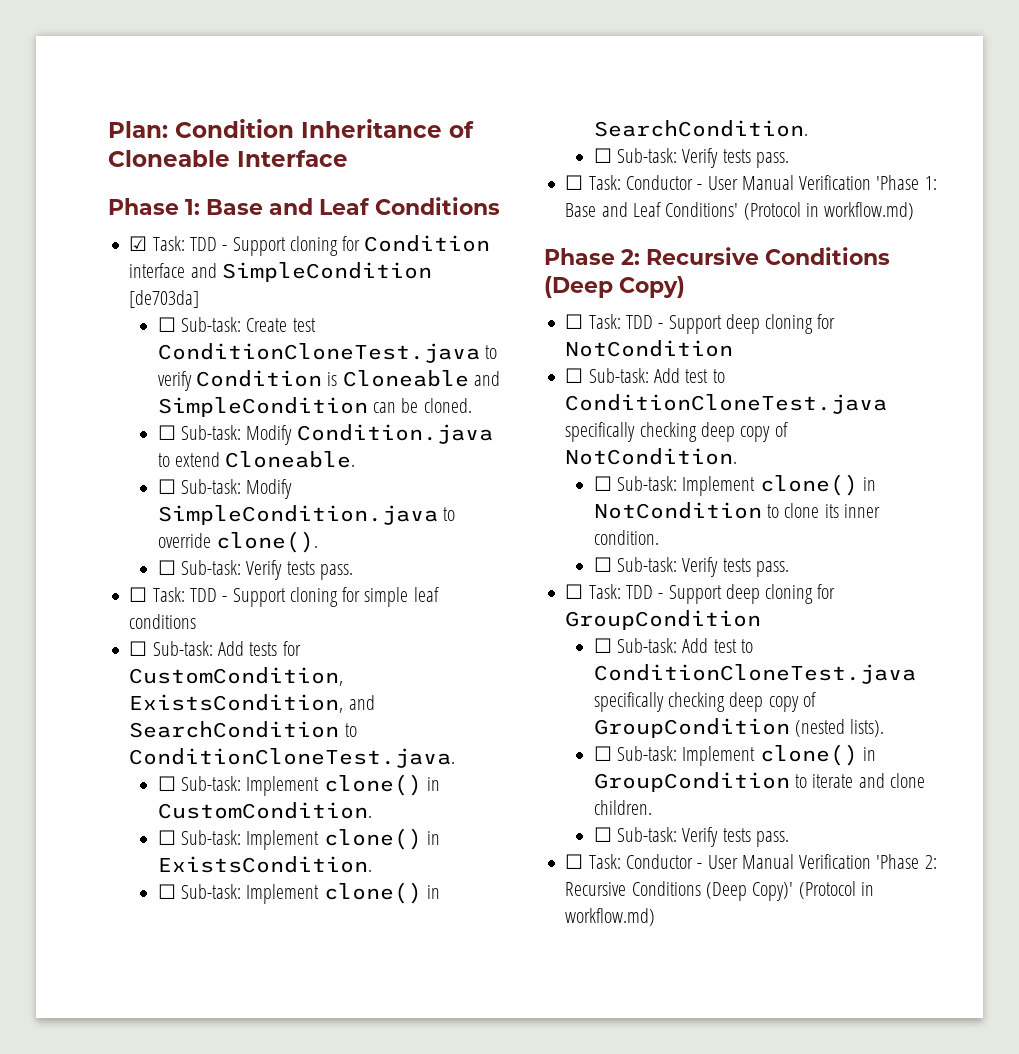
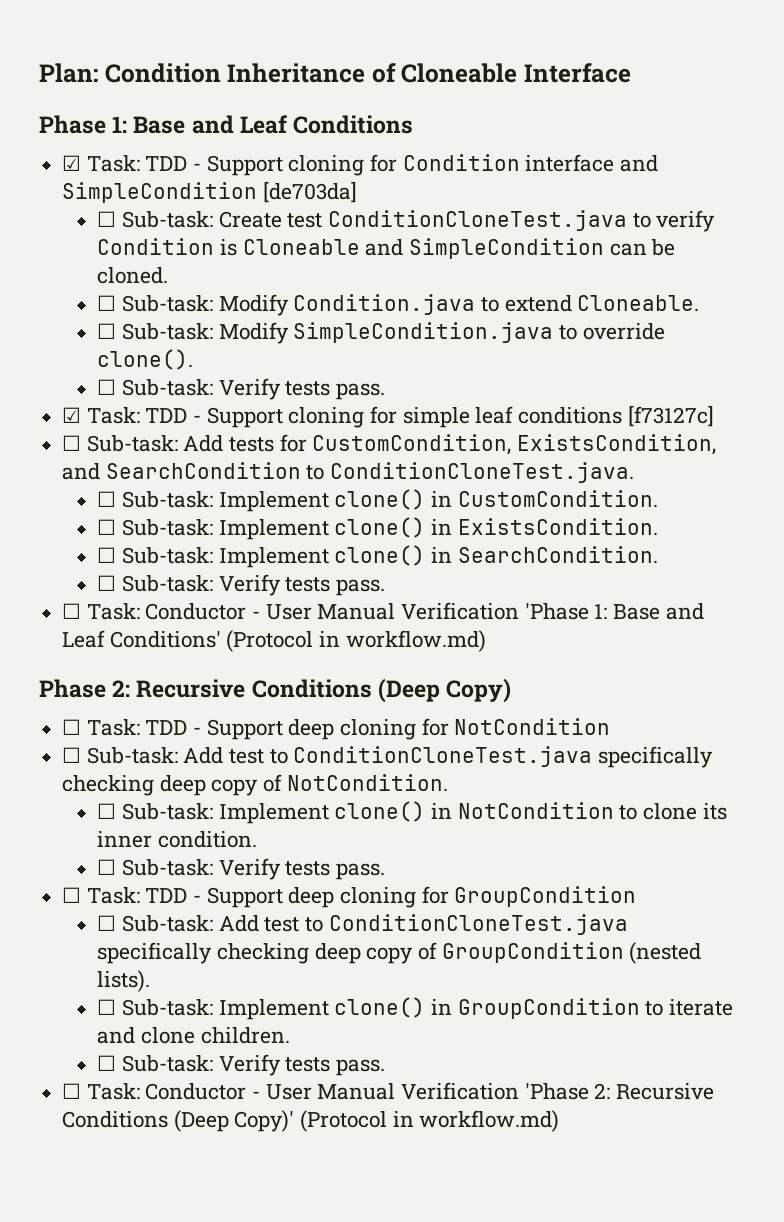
- ☐ Task: TDD - Support cloning for simple leaf conditions
+ ☑ Task: TDD - Support cloning for simple leaf conditions [f73127c]

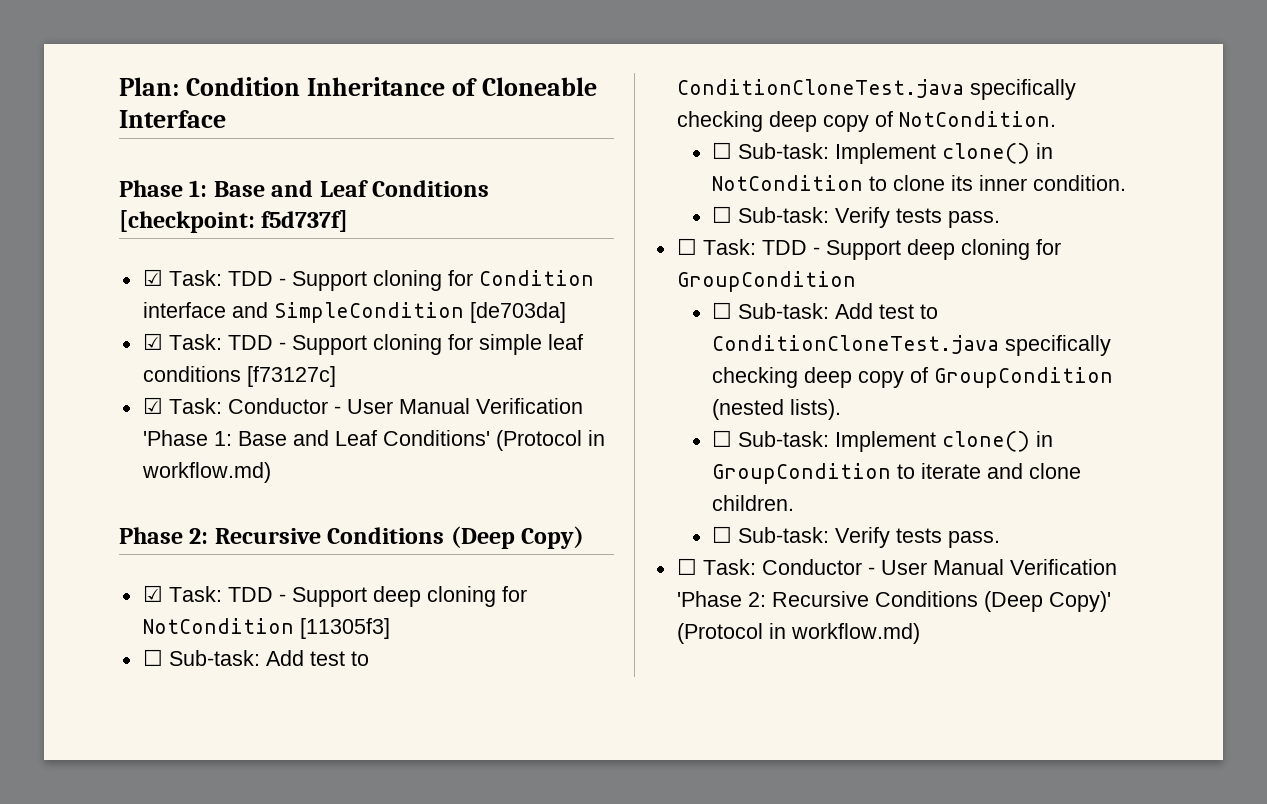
- Phase 1: Base and Leaf Conditions
+ Phase 1: Base and Leaf Conditions [checkpoint: f5d737f]
- ☐ Sub-task: Create test ConditionCloneTest.java to verify Condition is Cloneable and SimpleCondition can be cloned.
- ☐ Sub-task: Modify Condition.java to extend Cloneable.
- ☐ Sub-task: Modify SimpleCondition.java to override clone().
- ☐ Sub-task: Verify tests pass.
- ☐ Sub-task: Add tests for CustomCondition, ExistsCondition, and SearchCondition to ConditionCloneTest.java.
- ☐ Sub-task: Implement clone() in CustomCondition.
- ☐ Sub-task: Implement clone() in ExistsCondition.
- ☐ Sub-task: Implement clone() in SearchCondition.
- ☐ Sub-task: Verify tests pass.
- ☐ Task: Conductor - User Manual Verification 'Phase 1: Base and Leaf Conditions' (Protocol in workflow.md)
+ ☑ Task: Conductor - User Manual Verification 'Phase 1: Base and Leaf Conditions' (Protocol in workflow.md)
- ☐ Task: TDD - Support deep cloning for NotCondition
+ ☑ Task: TDD - Support deep cloning for NotCondition [11305f3]

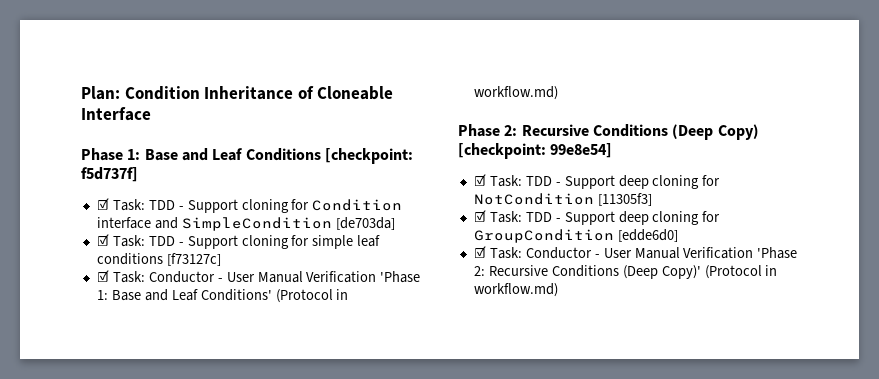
- Phase 2: Recursive Conditions (Deep Copy)
+ Phase 2: Recursive Conditions (Deep Copy) [checkpoint: 99e8e54]
- ☐ Sub-task: Add test to ConditionCloneTest.java specifically checking deep copy of NotCondition.
- ☐ Sub-task: Implement clone() in NotCondition to clone its inner condition.
- ☐ Sub-task: Verify tests pass.
- ☐ Task: TDD - Support deep cloning for GroupCondition
- ☐ Sub-task: Add test to ConditionCloneTest.java specifically checking deep copy of GroupCondition (nested lists).
- ☐ Sub-task: Implement clone() in GroupCondition to iterate and clone children.
- ☐ Sub-task: Verify tests pass.
- ☐ Task: Conductor - User Manual Verification 'Phase 2: Recursive Conditions (Deep Copy)' (Protocol in workflow.md)
+ ☑ Task: TDD - Support deep cloning for GroupCondition [edde6d0]
+ ☑ Task: Conductor - User Manual Verification 'Phase 2: Recursive Conditions (Deep Copy)' (Protocol in workflow.md)

